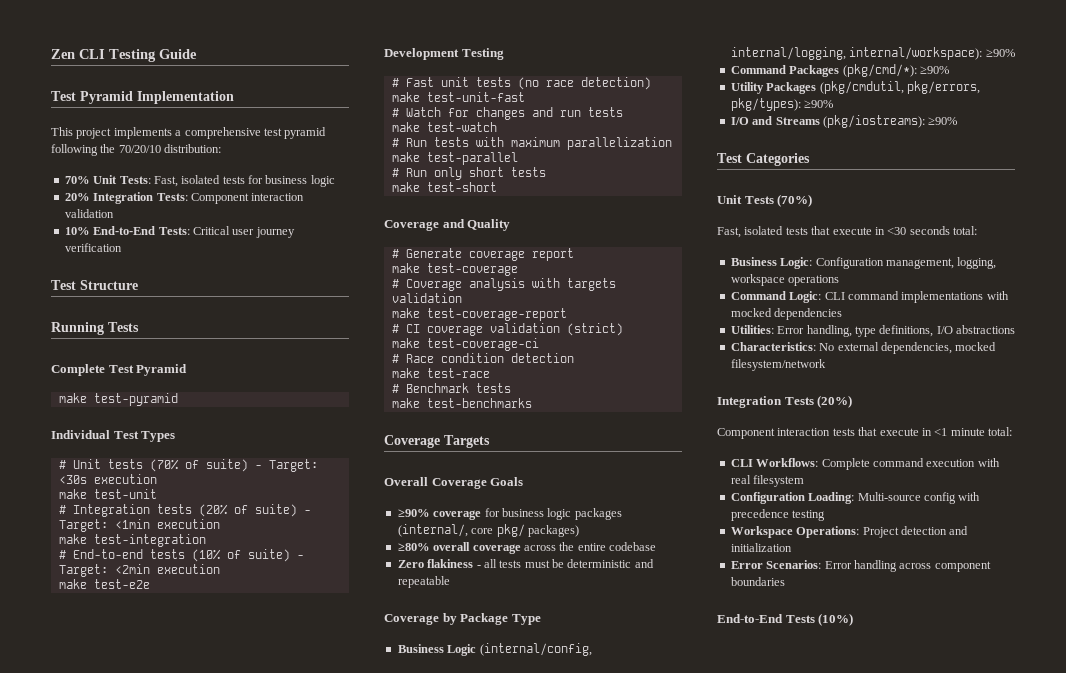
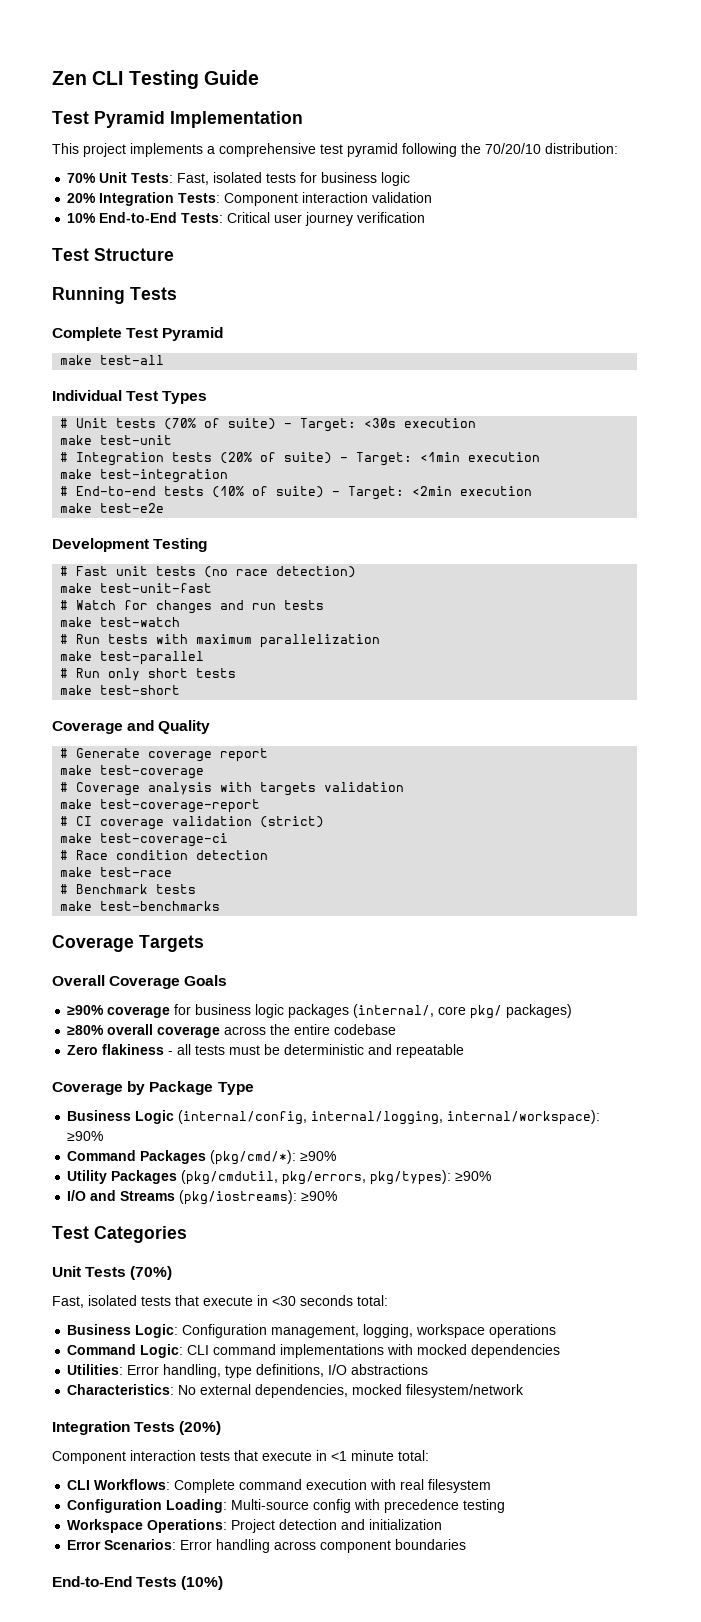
- make test-pyramid
+ make test-all

